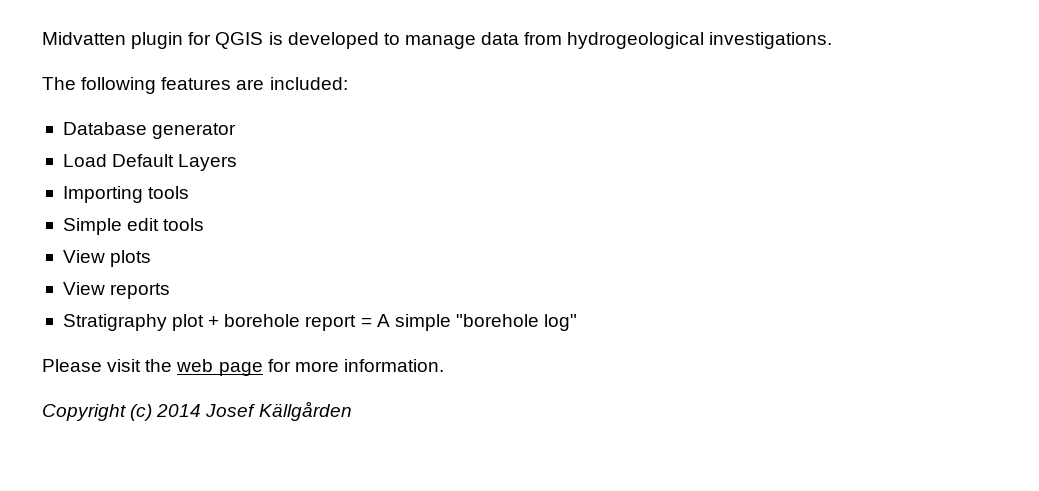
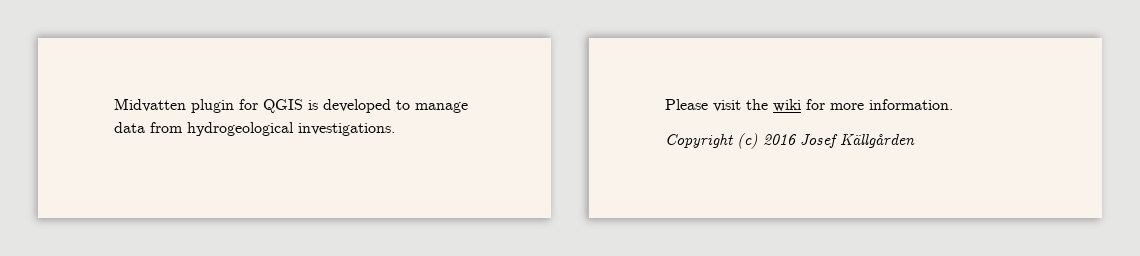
- The following features are included:
- Database generator
- Load Default Layers
- Importing tools
- Simple edit tools
- View plots
- View reports
- Stratigraphy plot + borehole report = A simple "borehole log"
- Please visit the web page for more information.
+ Please visit the wiki for more information.
- Copyright (c) 2014 Josef Källgården
+ Copyright (c) 2016 Josef Källgården

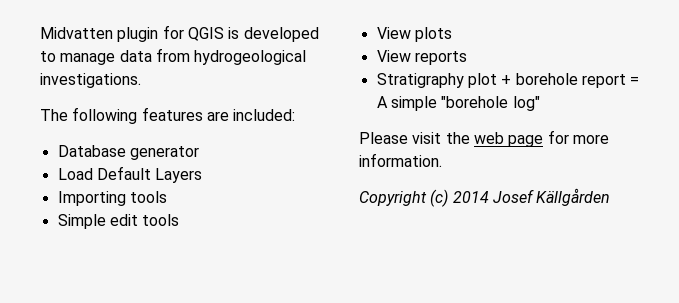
+ The following features are included:
+ Database generator
+ Load Default Layers
+ Importing tools
+ Simple edit tools
+ View plots
+ View reports
+ Stratigraphy plot + borehole report = A simple "borehole log"
- Please visit the wiki for more information.
+ Please visit the web page for more information.
- Copyright (c) 2016 Josef Källgården
+ Copyright (c) 2014 Josef Källgården

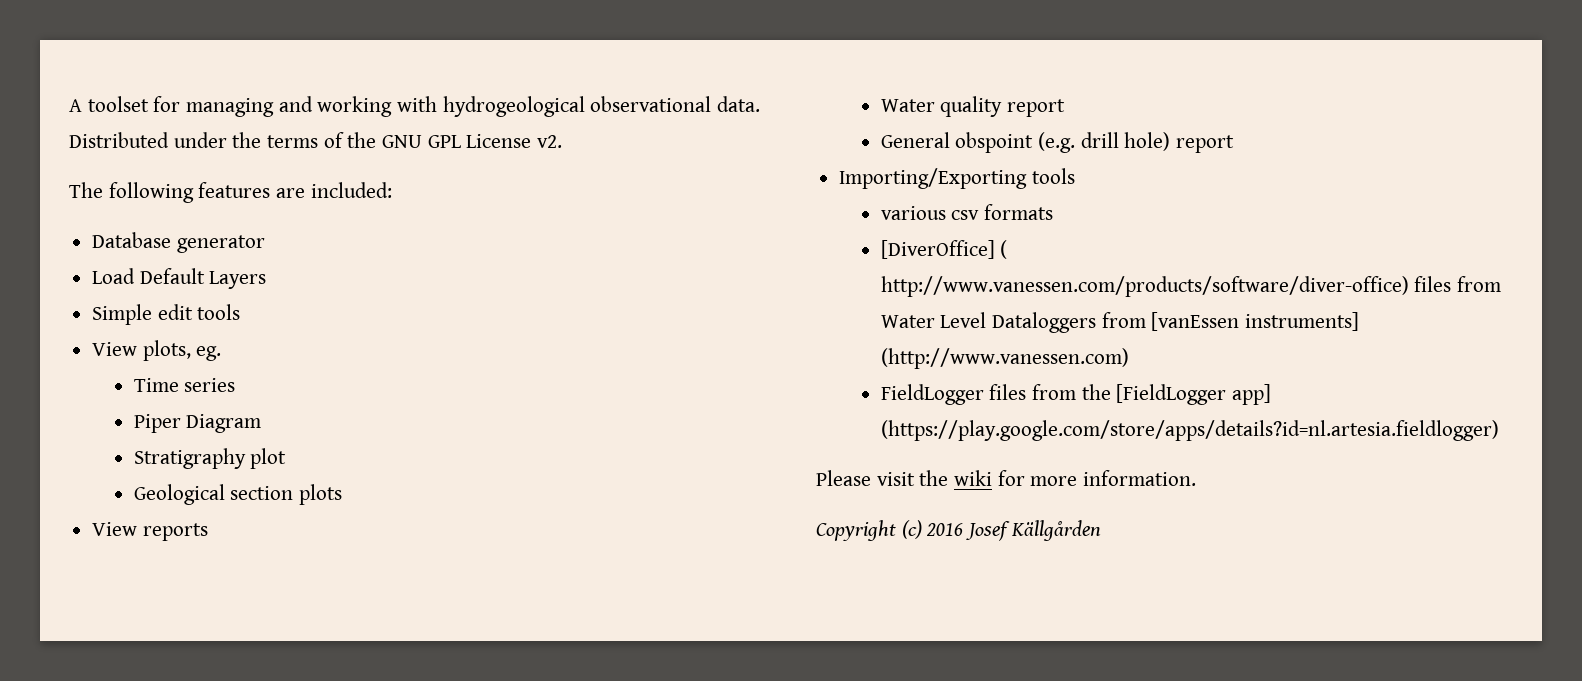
- Midvatten plugin for QGIS is developed to manage data from hydrogeological investigations.
+ A toolset for managing and working with hydrogeological observational data. Distributed under the terms of the GNU GPL License v2.
- Importing tools
- View plots
+ View plots, eg.
+ Time series
+ Piper Diagram
+ Stratigraphy plot
+ Geological section plots
  View reports
- Stratigraphy plot + borehole report = A simple "borehole log"
+ Water quality report
+ General obspoint (e.g. drill hole) report
+ Importing/Exporting tools
+ various csv formats
+ [DiverOffice] ( http://www.vanessen.com/products/software/diver-office) files from Water Level Dataloggers from [vanEssen instruments] (http://www.vanessen.com)
+ FieldLogger files from the [FieldLogger app] (https://play.google.com/store/apps/details?id=nl.artesia.fieldlogger)
- Please visit the web page for more information.
+ Please visit the wiki for more information.
- Copyright (c) 2014 Josef Källgården
+ Copyright (c) 2016 Josef Källgården

